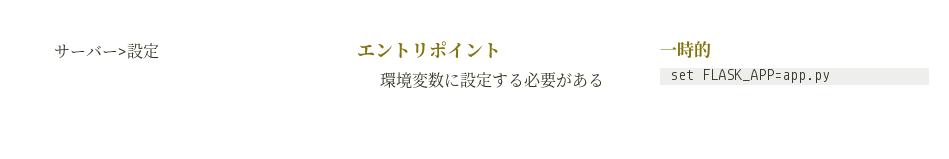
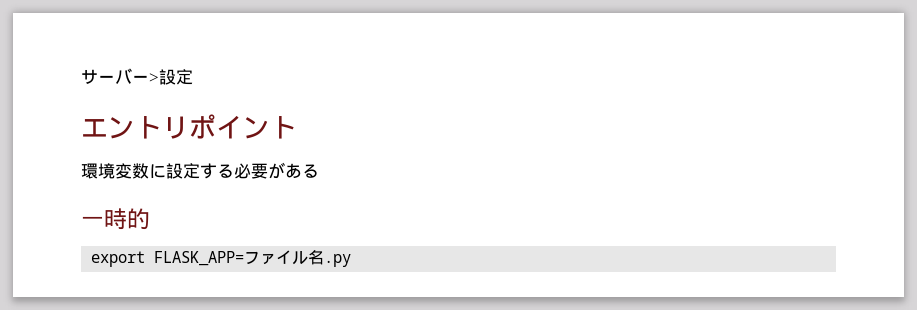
- set FLASK_APP=app.py
+ export FLASK_APP=ファイル名.py

